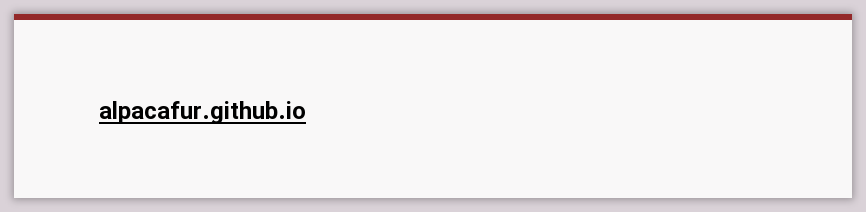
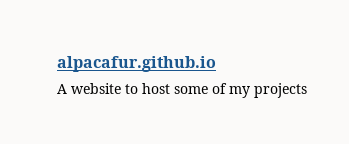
+ A website to host some of my projects

